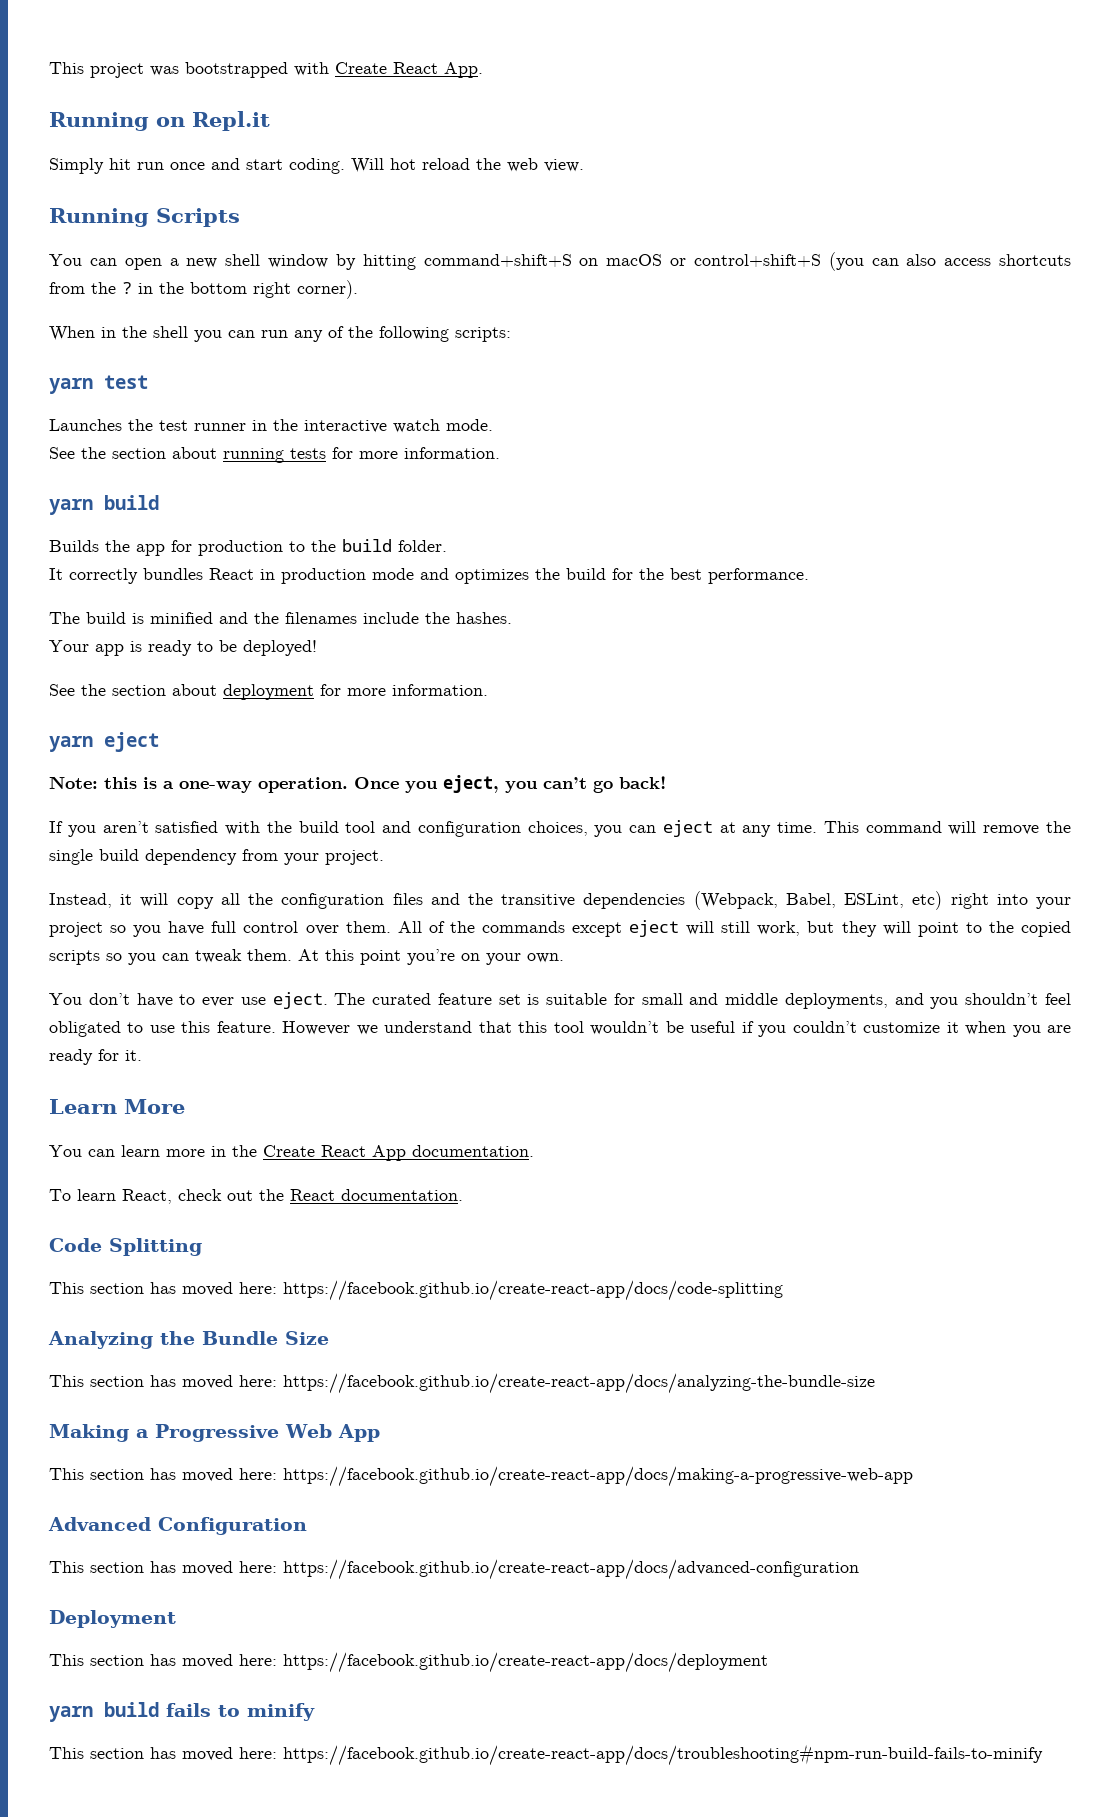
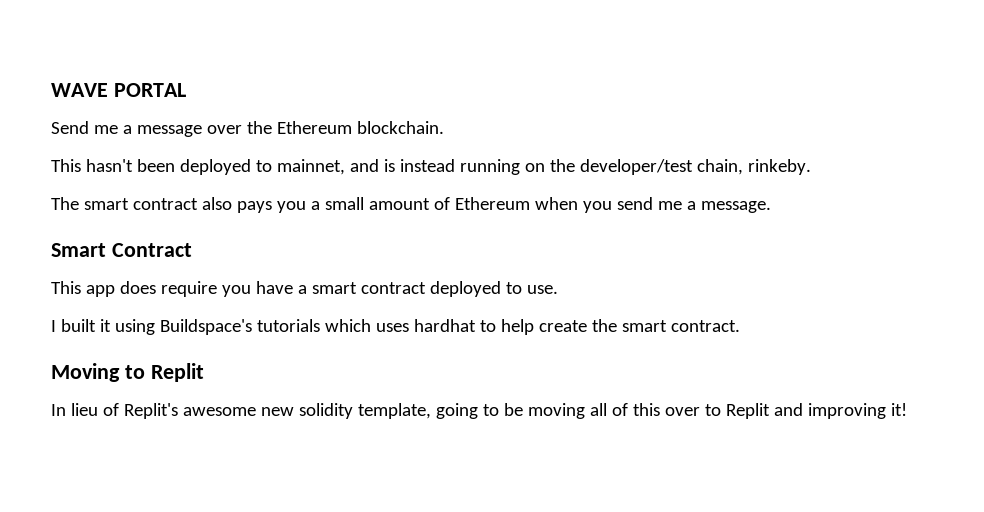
- This project was bootstrapped with Create React App.
- Running on Repl.it
- Simply hit run once and start coding. Will hot reload the web view.
- Running Scripts
- You can open a new shell window by hitting command+shift+S on macOS or control+shift+S (you can also access shortcuts from the ? in the bottom right corner).
- When in the shell you can run any of the following scripts:
- yarn test
- Launches the test runner in the interactive watch mode.
- See the section about running tests for more information.
- yarn build
- Builds the app for production to the build folder.
- It correctly bundles React in production mode and optimizes the build for the best performance.
- The build is minified and the filenames include the hashes.
- Your app is ready to be deployed!
- See the section about deployment for more information.
- yarn eject
- Note: this is a one-way operation. Once you eject, you can’t go back!
- If you aren’t satisfied with the build tool and configuration choices, you can eject at any time. This command will remove the single build dependency from your project.
- Instead, it will copy all the configuration files and the transitive dependencies (Webpack, Babel, ESLint, etc) right into your project so you have full control over them. All of the commands except eject will still work, but they will point to the copied scripts so you can tweak them. At this point you’re on your own.
- You don’t have to ever use eject. The curated feature set is suitable for small and middle deployments, and you shouldn’t feel obligated to use this feature. However we understand that this tool wouldn’t be useful if you couldn’t customize it when you are ready for it.
- Learn More
- You can learn more in the Create React App documentation.
- To learn React, check out the React documentation.
- Code Splitting
- This section has moved here: https://facebook.github.io/create-react-app/docs/code-splitting
- Analyzing the Bundle Size
- This section has moved here: https://facebook.github.io/create-react-app/docs/analyzing-the-bundle-size
- Making a Progressive Web App
- This section has moved here: https://facebook.github.io/create-react-app/docs/making-a-progressive-web-app
- Advanced Configuration
- This section has moved here: https://facebook.github.io/create-react-app/docs/advanced-configuration
- Deployment
- This section has moved here: https://facebook.github.io/create-react-app/docs/deployment
- yarn build fails to minify
- This section has moved here: https://facebook.github.io/create-react-app/docs/troubleshooting#npm-run-build-fails-to-minify
+ WAVE PORTAL
+ Send me a message over the Ethereum blockchain.
+ This hasn't been deployed to mainnet, and is instead running on the developer/test chain, rinkeby.
+ The smart contract also pays you a small amount of Ethereum when you send me a message.
+ Smart Contract
+ This app does require you have a smart contract deployed to use.
+ I built it using Buildspace's tutorials which uses hardhat to help create the smart contract.
+ Moving to Replit
+ In lieu of Replit's awesome new solidity template, going to be moving all of this over to Replit and improving it!

